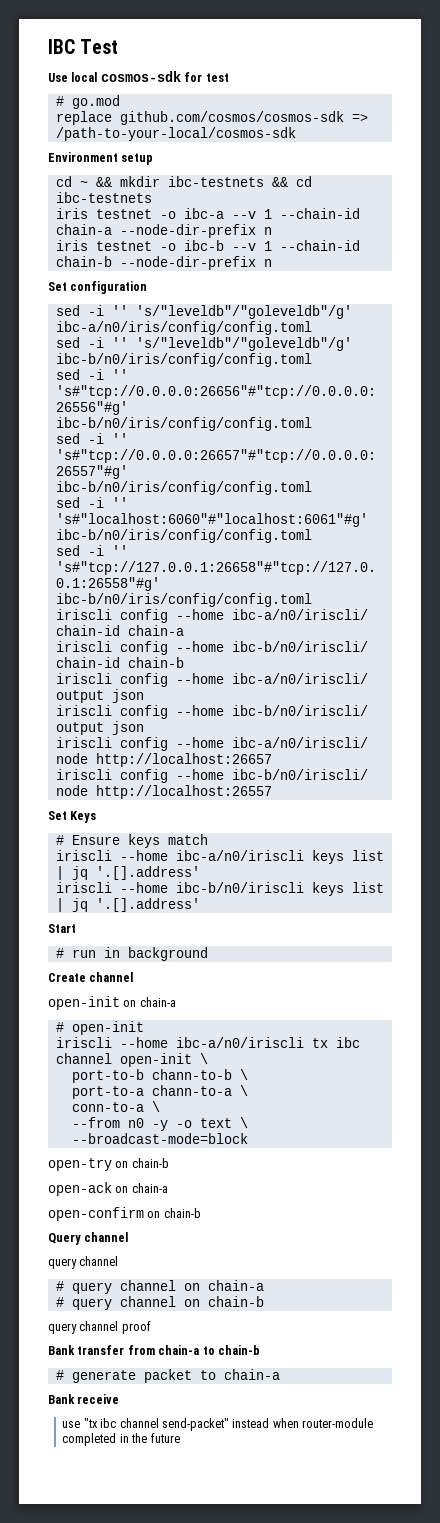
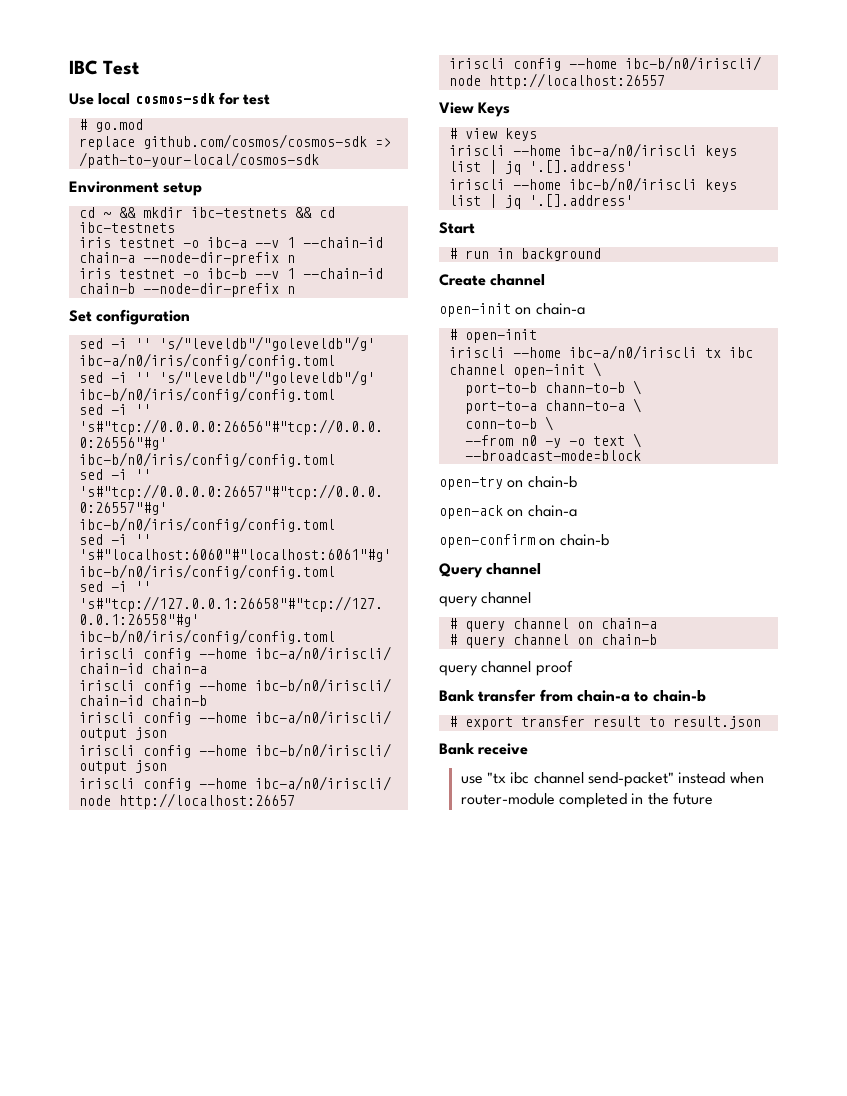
- Set Keys
+ View Keys
- # Ensure keys match
+ # view keys
- conn-to-a \
+ conn-to-b \
- # generate packet to chain-a
+ # export transfer result to result.json

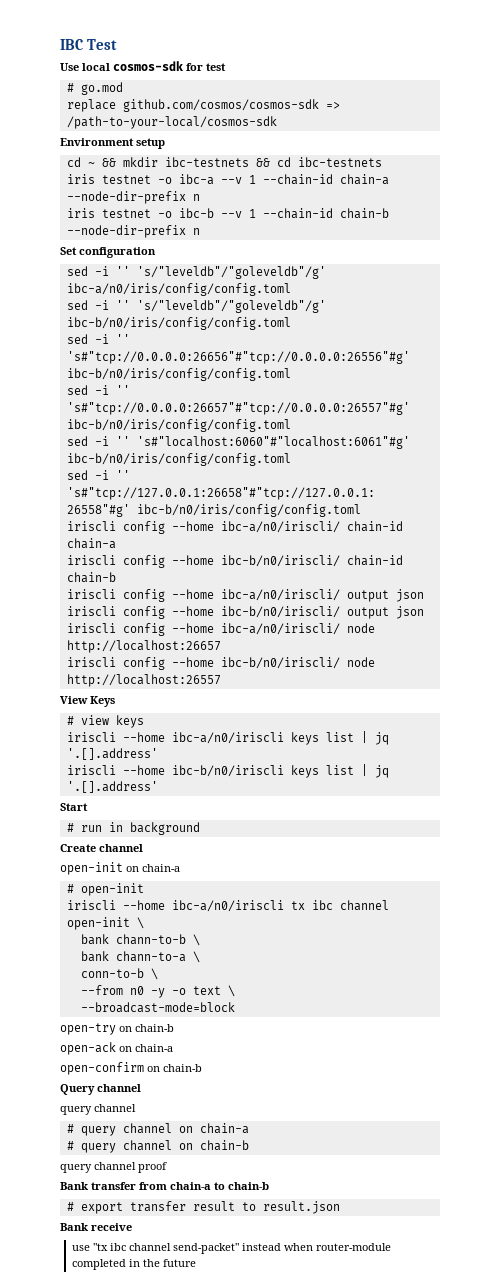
- port-to-b chann-to-b \
+ bank chann-to-b \
- port-to-a chann-to-a \
+ bank chann-to-a \

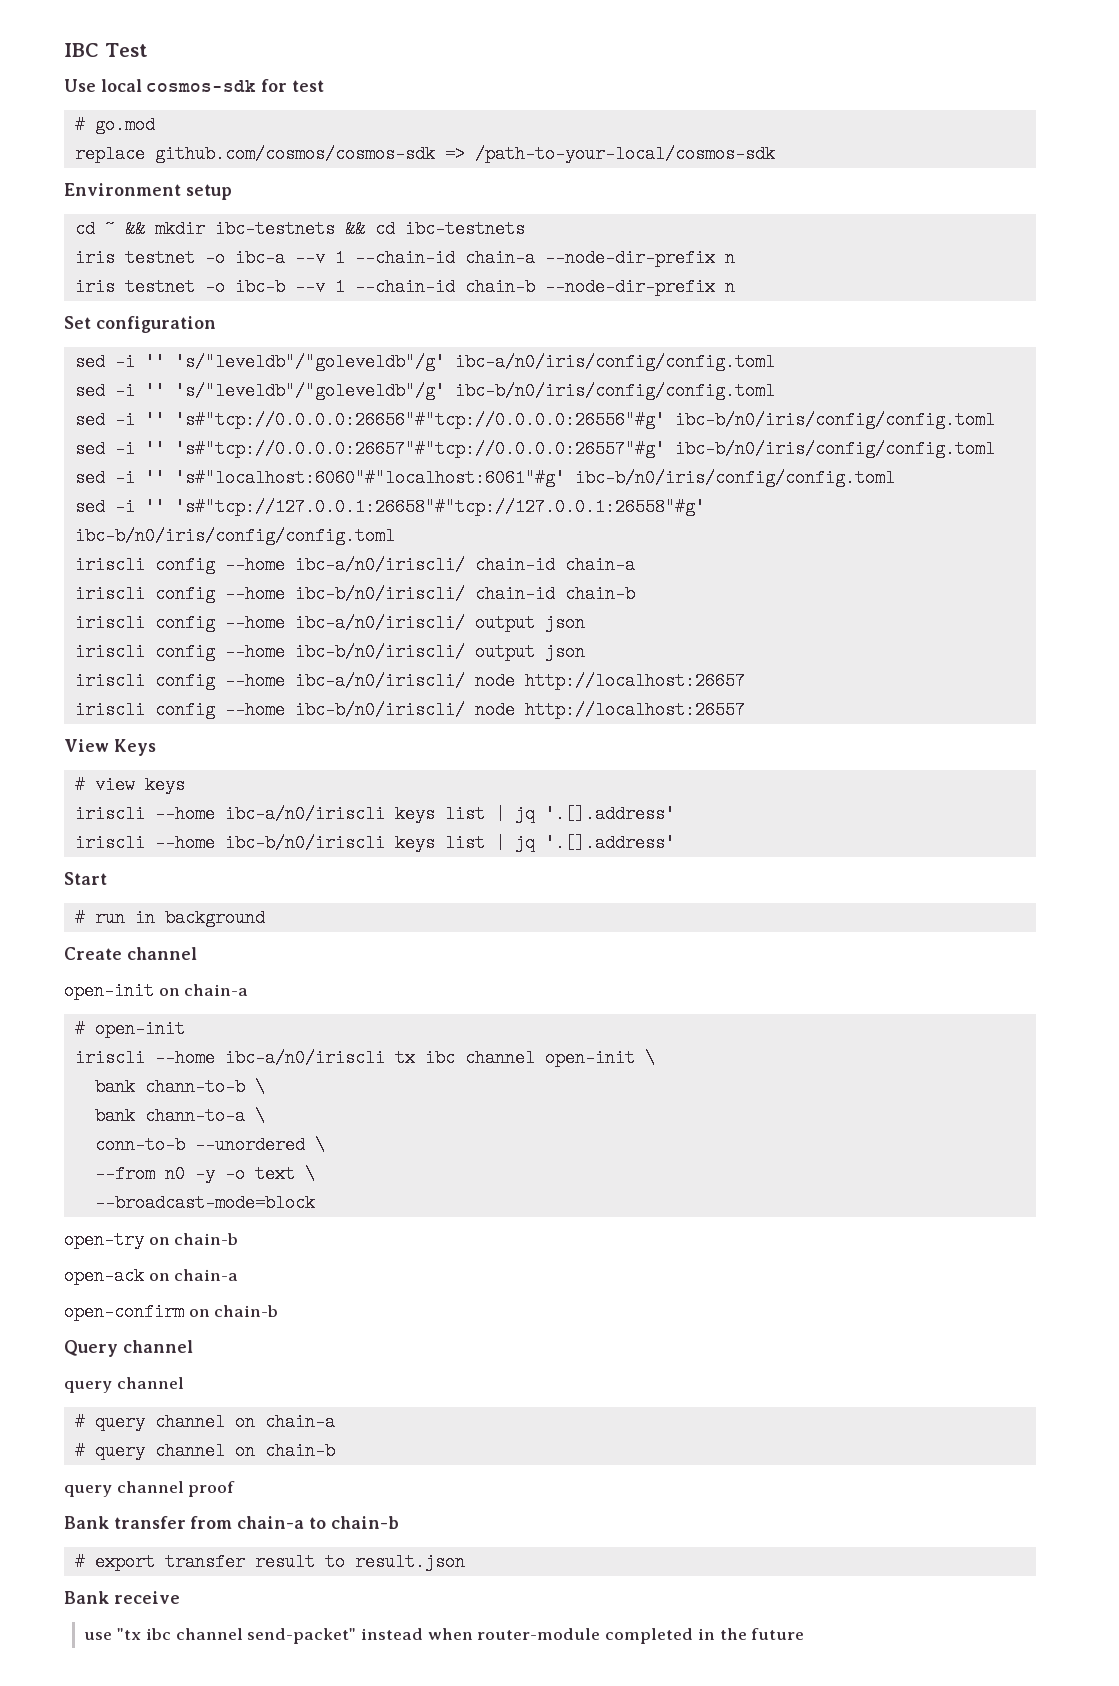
- conn-to-b \
+ conn-to-b --unordered \

